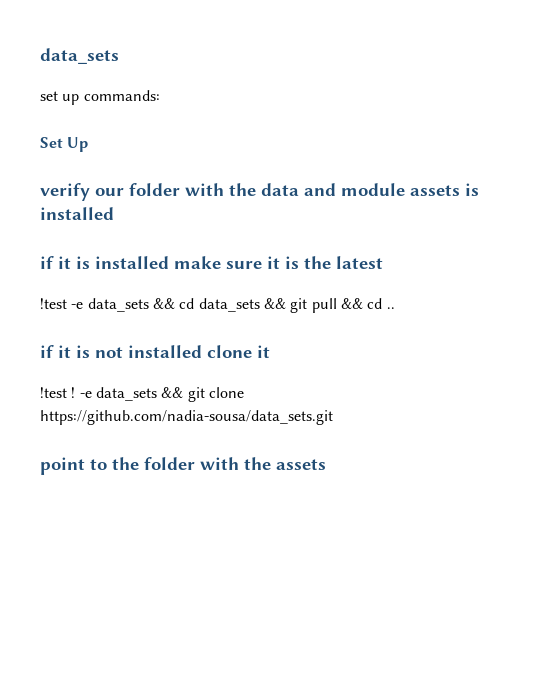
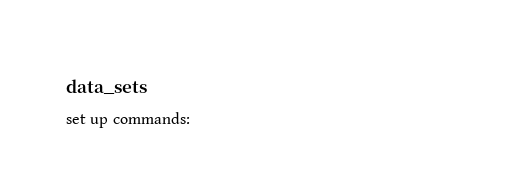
- Set Up
- verify our folder with the data and module assets is installed
- if it is installed make sure it is the latest
- !test -e data_sets && cd data_sets && git pull && cd ..
- if it is not installed clone it
- !test ! -e data_sets && git clone https://github.com/nadia-sousa/data_sets.git
- point to the folder with the assets

